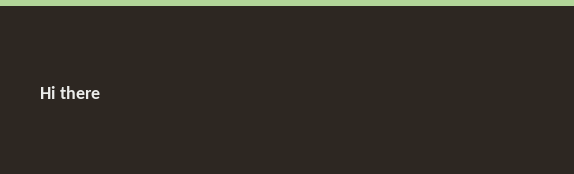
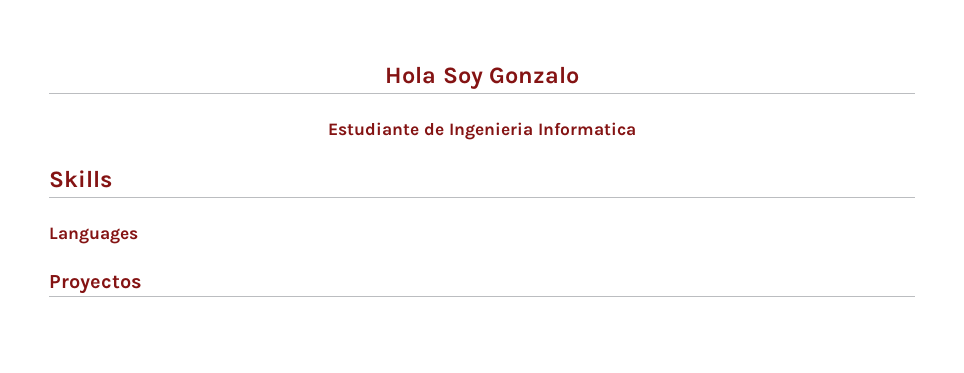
- Hi there
+ Hola Soy Gonzalo
+ Estudiante de Ingenieria Informatica
+ Skills
+ Languages
+ Proyectos

